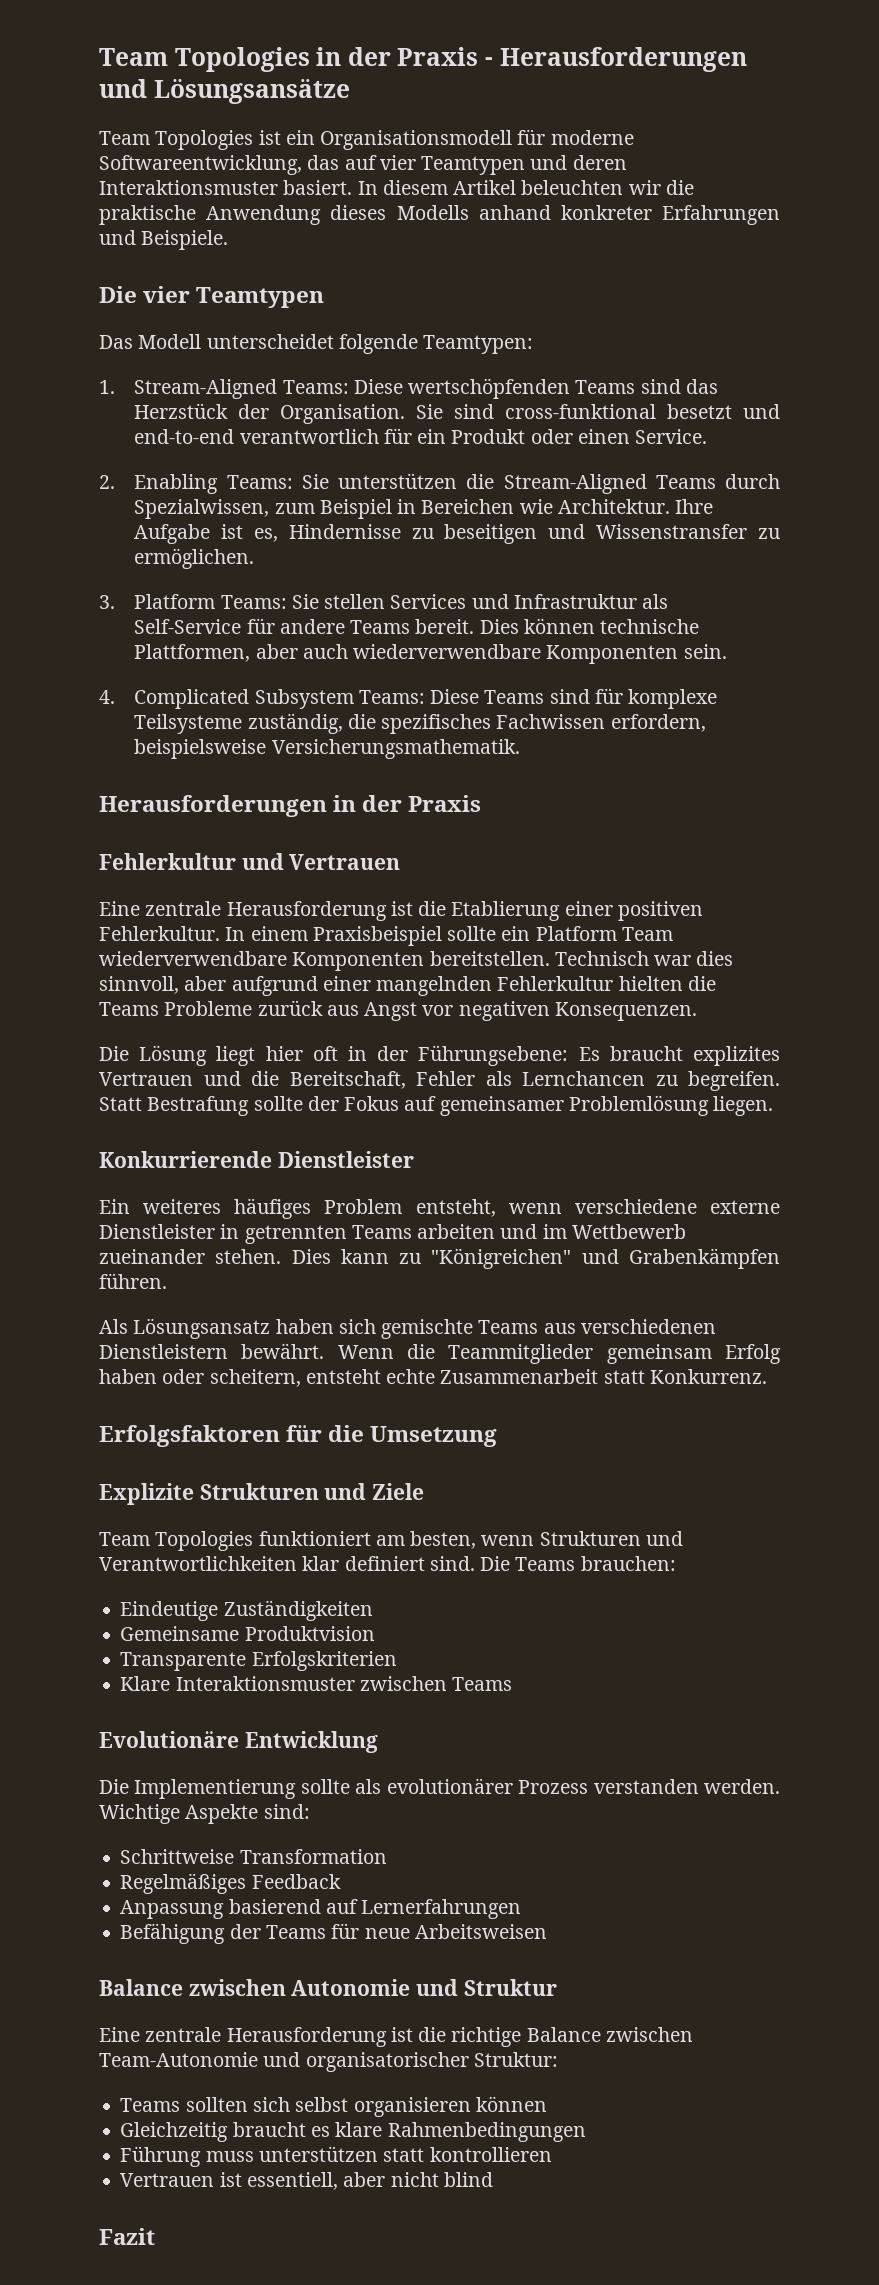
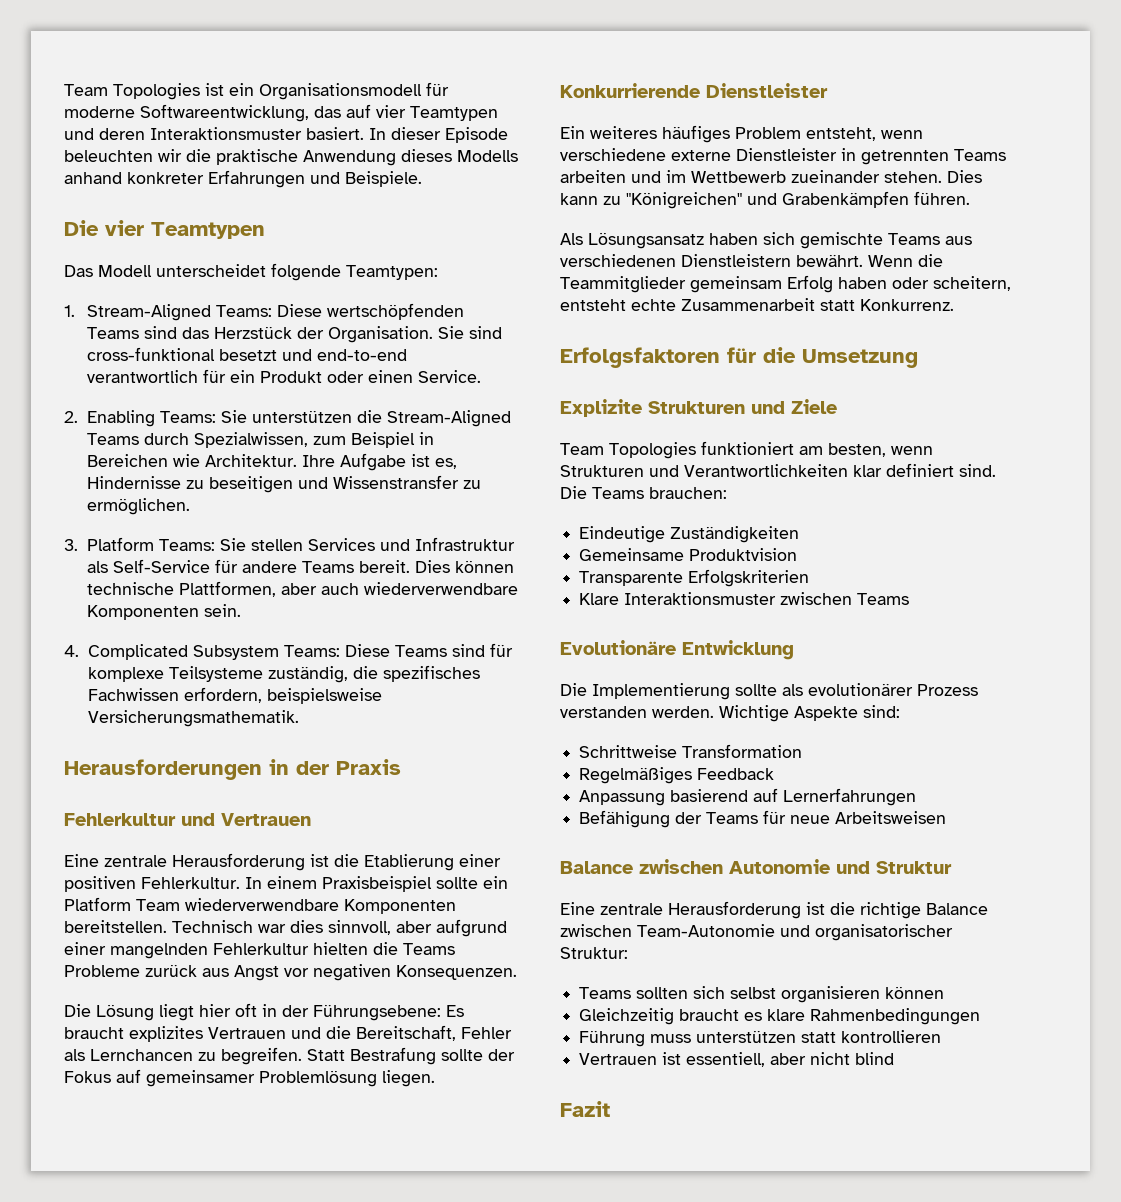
- Team Topologies in der Praxis - Herausforderungen und Lösungsansätze
- In diesem Artikel beleuchten wir die praktische Anwendung dieses Modells anhand konkreter Erfahrungen und Beispiele.
+ In dieser Episode beleuchten wir die praktische Anwendung dieses Modells anhand konkreter Erfahrungen und Beispiele.

